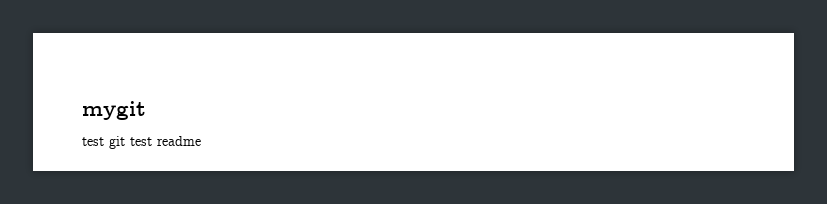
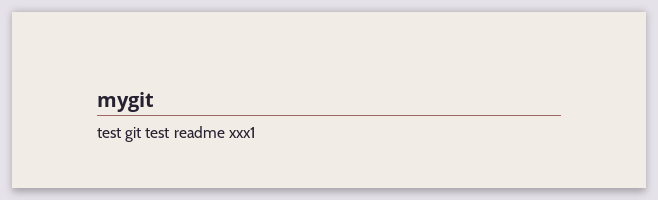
- test git test readme
+ test git test readme xxx1

